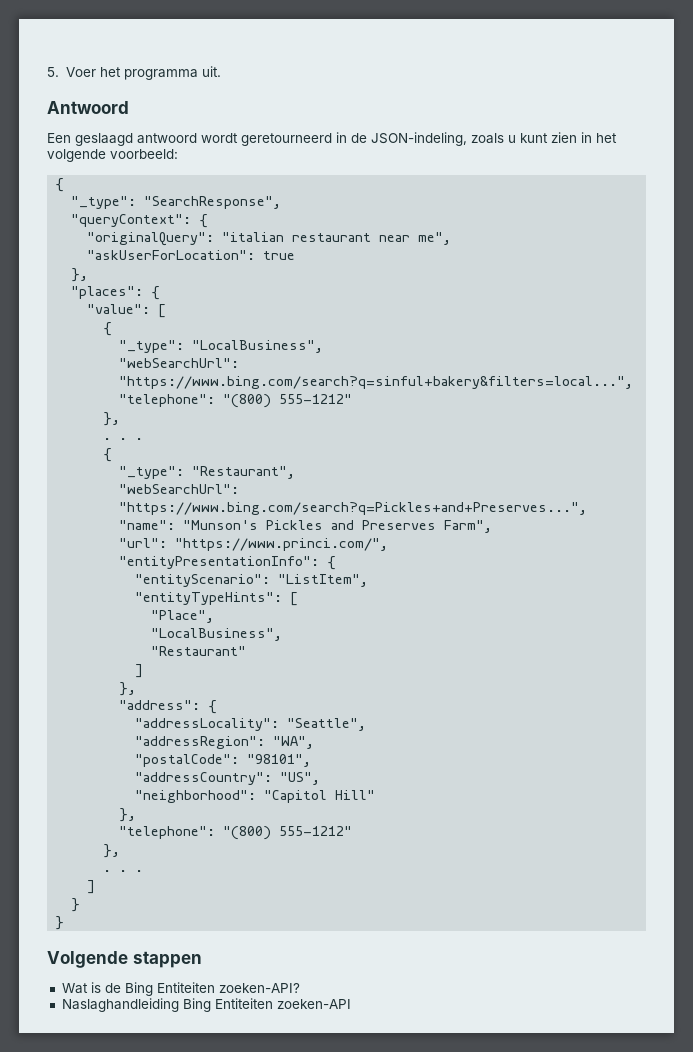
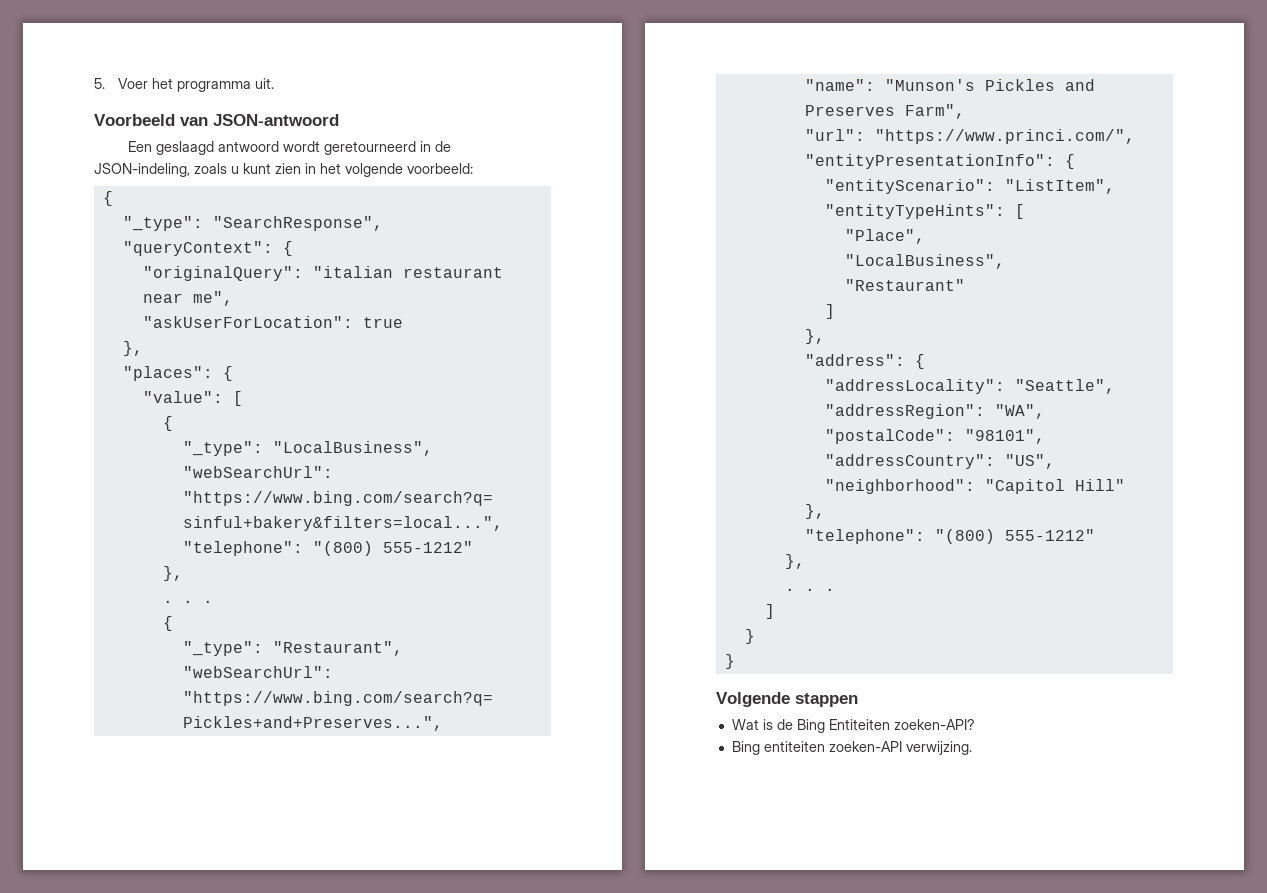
- Antwoord
+ Voorbeeld van JSON-antwoord
- Naslaghandleiding Bing Entiteiten zoeken-API
+ Bing entiteiten zoeken-API verwijzing.

